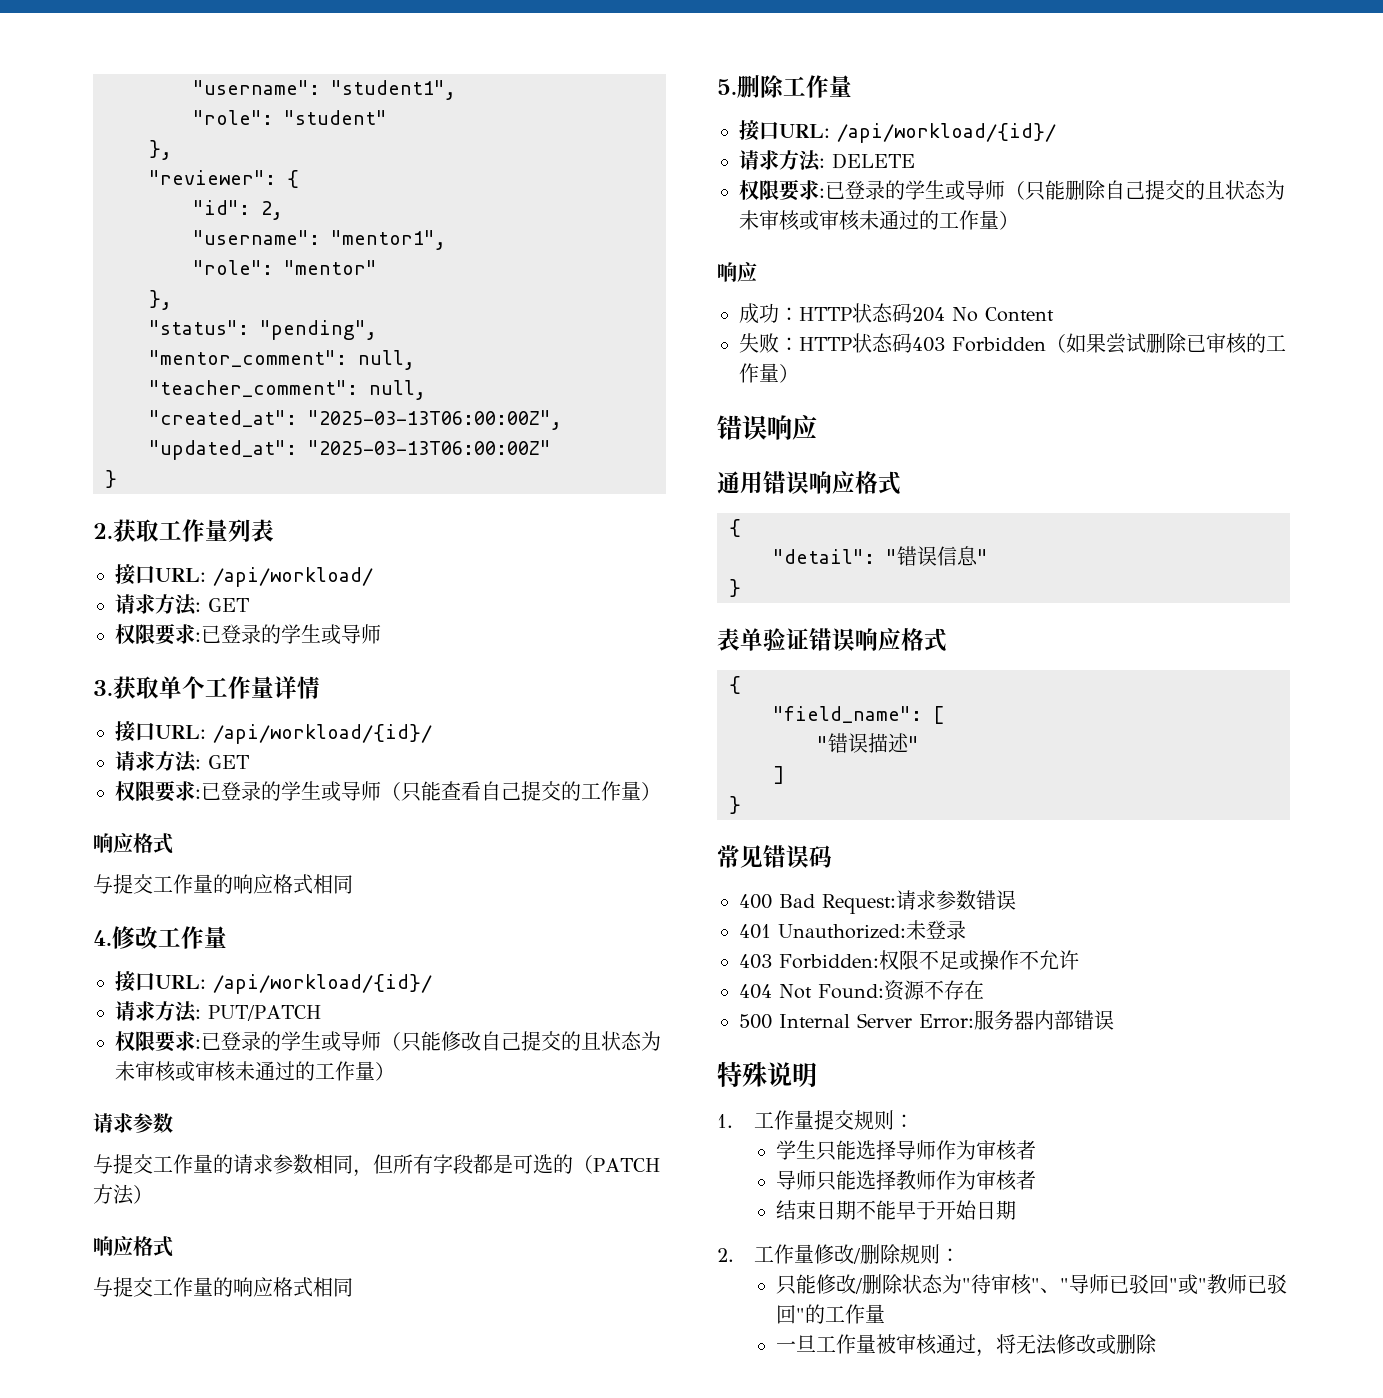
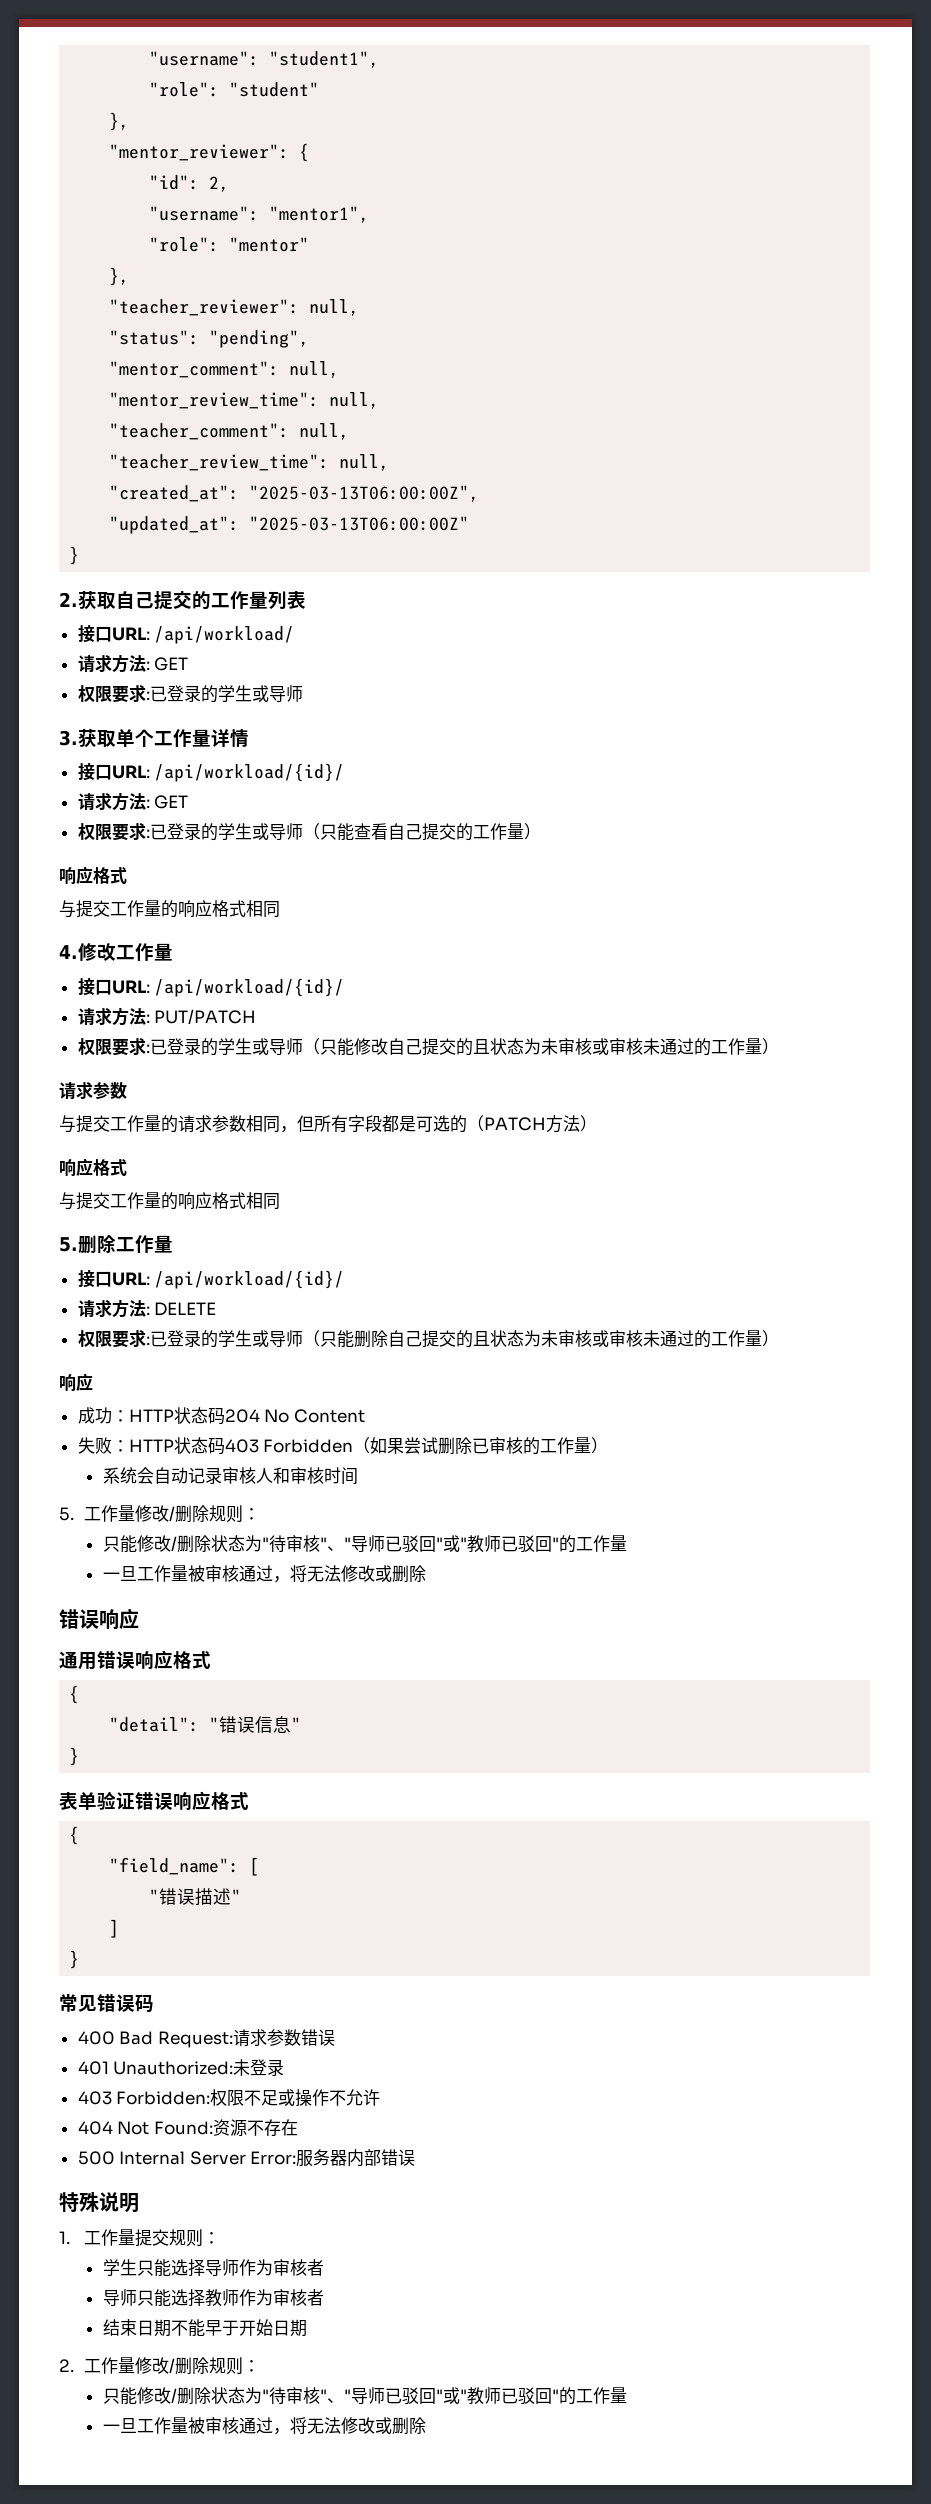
- "reviewer": {
+ "mentor_reviewer": {
+ "teacher_reviewer": null,
+ "mentor_review_time": null,
+ "teacher_review_time": null,
- 2.获取工作量列表
+ 2.获取自己提交的工作量列表
+ 系统会自动记录审核人和审核时间
+ 5.工作量修改/删除规则：
+ 只能修改/删除状态为"待审核"、"导师已驳回"或"教师已驳回"的工作量
+ 一旦工作量被审核通过，将无法修改或删除

